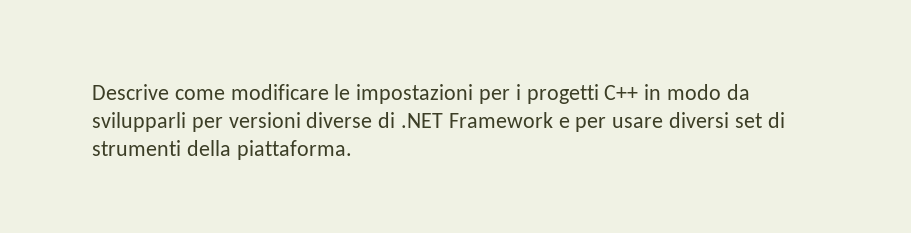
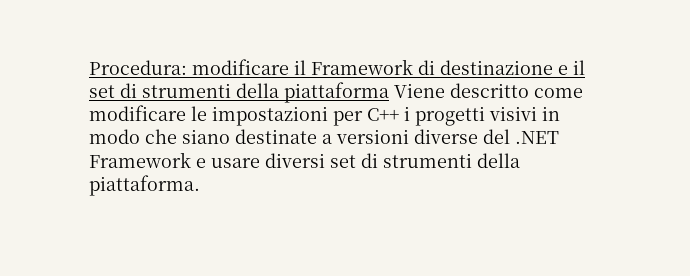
- Descrive come modificare le impostazioni per i progetti C++ in modo da svilupparli per versioni diverse di .NET Framework e per usare diversi set di strumenti della piattaforma.
+ Procedura: modificare il Framework di destinazione e il set di strumenti della piattaforma Viene descritto come modificare le impostazioni per C++ i progetti visivi in modo che siano destinate a versioni diverse del .NET Framework e usare diversi set di strumenti della piattaforma.

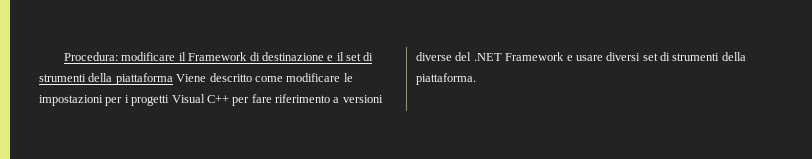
- Procedura: modificare il Framework di destinazione e il set di strumenti della piattaforma Viene descritto come modificare le impostazioni per C++ i progetti visivi in modo che siano destinate a versioni diverse del .NET Framework e usare diversi set di strumenti della piattaforma.
+ Procedura: modificare il Framework di destinazione e il set di strumenti della piattaforma Viene descritto come modificare le impostazioni per i progetti Visual C++ per fare riferimento a versioni diverse del .NET Framework e usare diversi set di strumenti della piattaforma.

